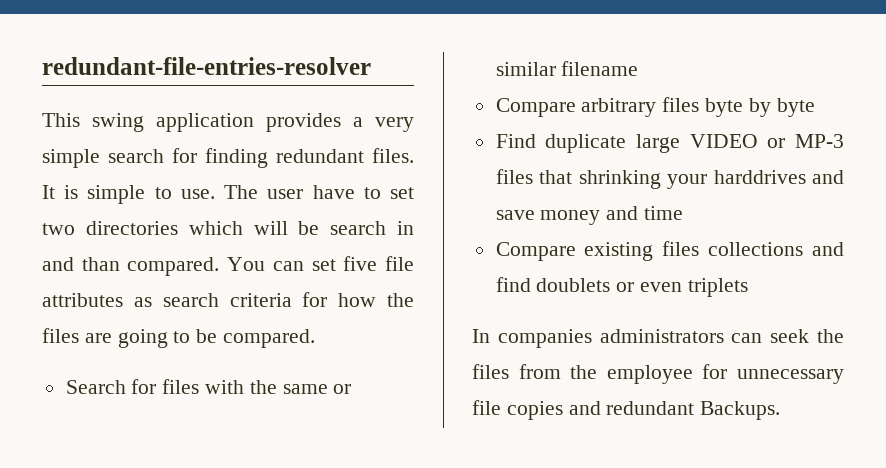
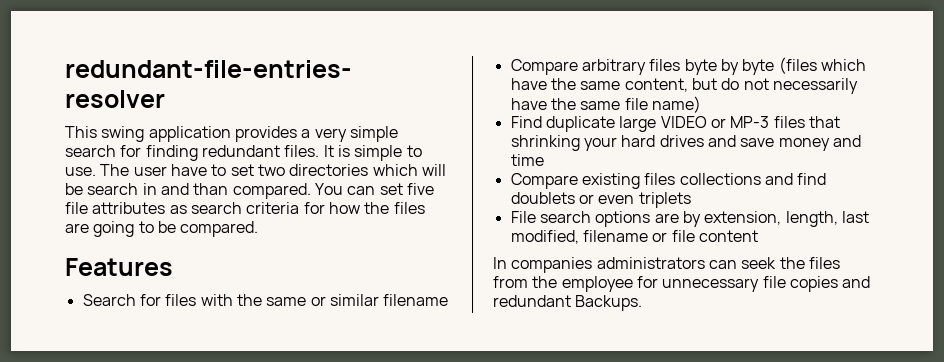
+ Features
- Compare arbitrary files byte by byte
+ Compare arbitrary files byte by byte (files which have the same content, but do not necessarily have the same file name)
- Find duplicate large VIDEO or MP-3 files that shrinking your harddrives and save money and time
+ Find duplicate large VIDEO or MP-3 files that shrinking your hard drives and save money and time
+ File search options are by extension, length, last modified, filename or file content

